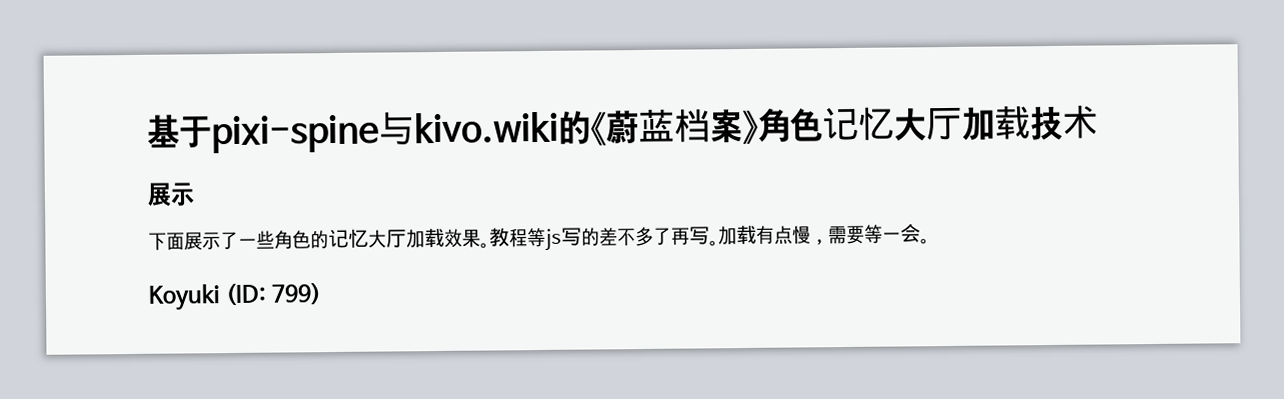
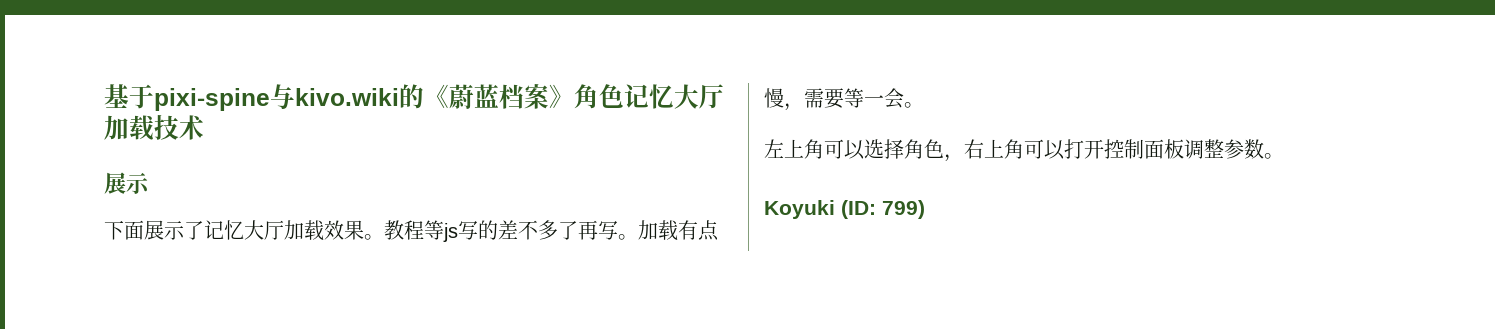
- 下面展示了一些角色的记忆大厅加载效果。
+ 下面展示了记忆大厅加载效果。
+ 左上角可以选择角色，右上角可以打开控制面板调整参数。

